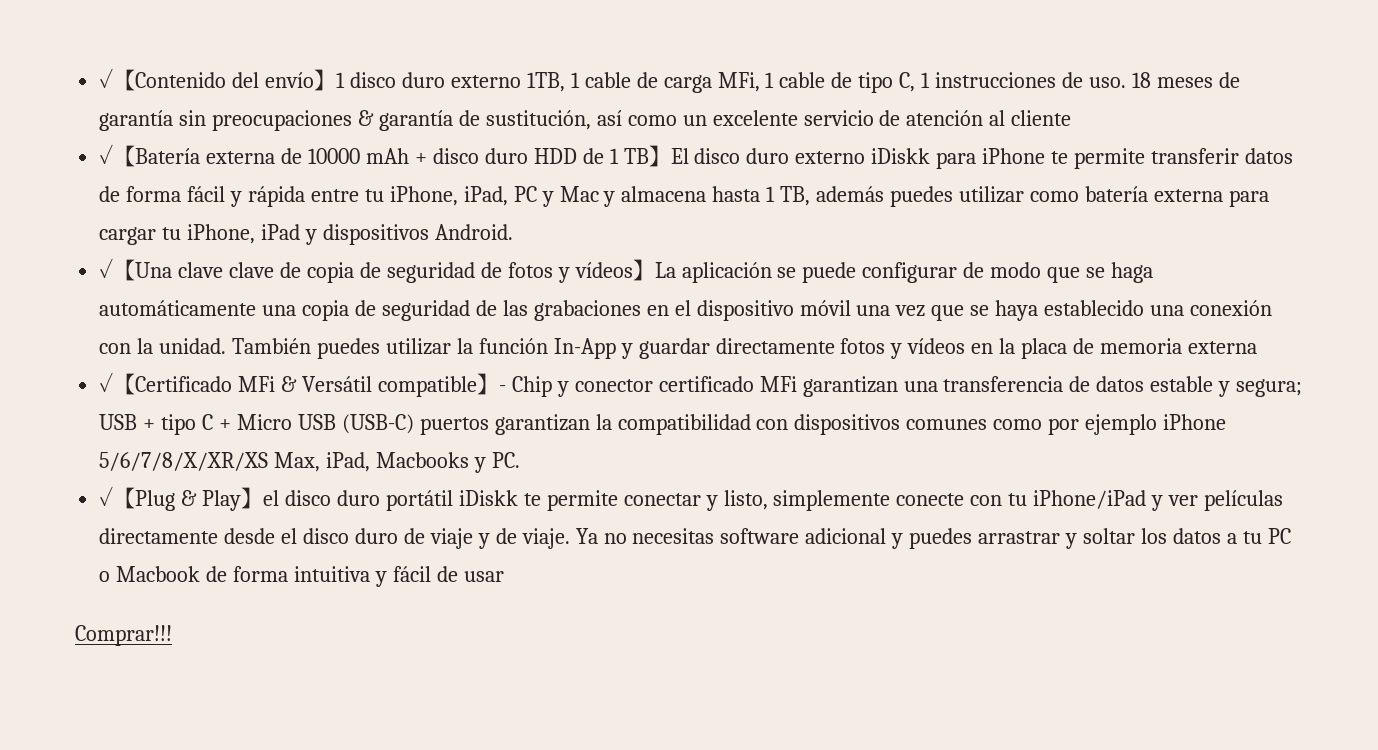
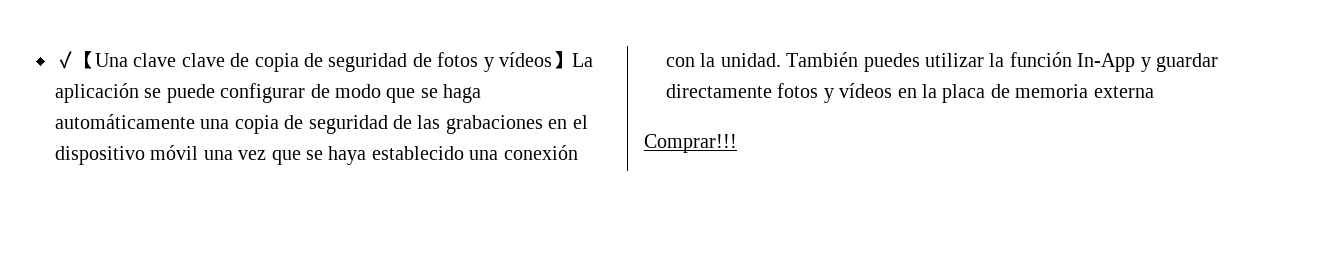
- ✓【Contenido del envío】1 disco duro externo 1TB, 1 cable de carga MFi, 1 cable de tipo C, 1 instrucciones de uso. 18 meses de garantía sin preocupaciones & garantía de sustitución, así como un excelente servicio de atención al cliente
- ✓【Batería externa de 10000 mAh + disco duro HDD de 1 TB】El disco duro externo iDiskk para iPhone te permite transferir datos de forma fácil y rápida entre tu iPhone, iPad, PC y Mac y almacena hasta 1 TB, además puedes utilizar como batería externa para cargar tu iPhone, iPad y dispositivos Android.
- ✓【Certificado MFi & Versátil compatible】- Chip y conector certificado MFi garantizan una transferencia de datos estable y segura; USB + tipo C + Micro USB (USB-C) puertos garantizan la compatibilidad con dispositivos comunes como por ejemplo iPhone 5/6/7/8/X/XR/XS Max, iPad, Macbooks y PC.
- ✓【Plug & Play】el disco duro portátil iDiskk te permite conectar y listo, simplemente conecte con tu iPhone/iPad y ver películas directamente desde el disco duro de viaje y de viaje. Ya no necesitas software adicional y puedes arrastrar y soltar los datos a tu PC o Macbook de forma intuitiva y fácil de usar

